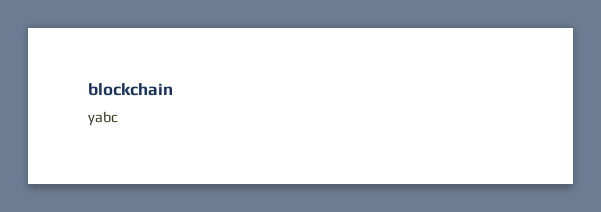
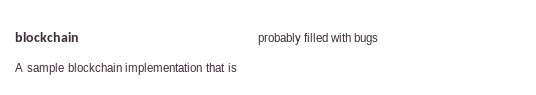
- yabc
+ A sample blockchain implementation that is probably filled with bugs

